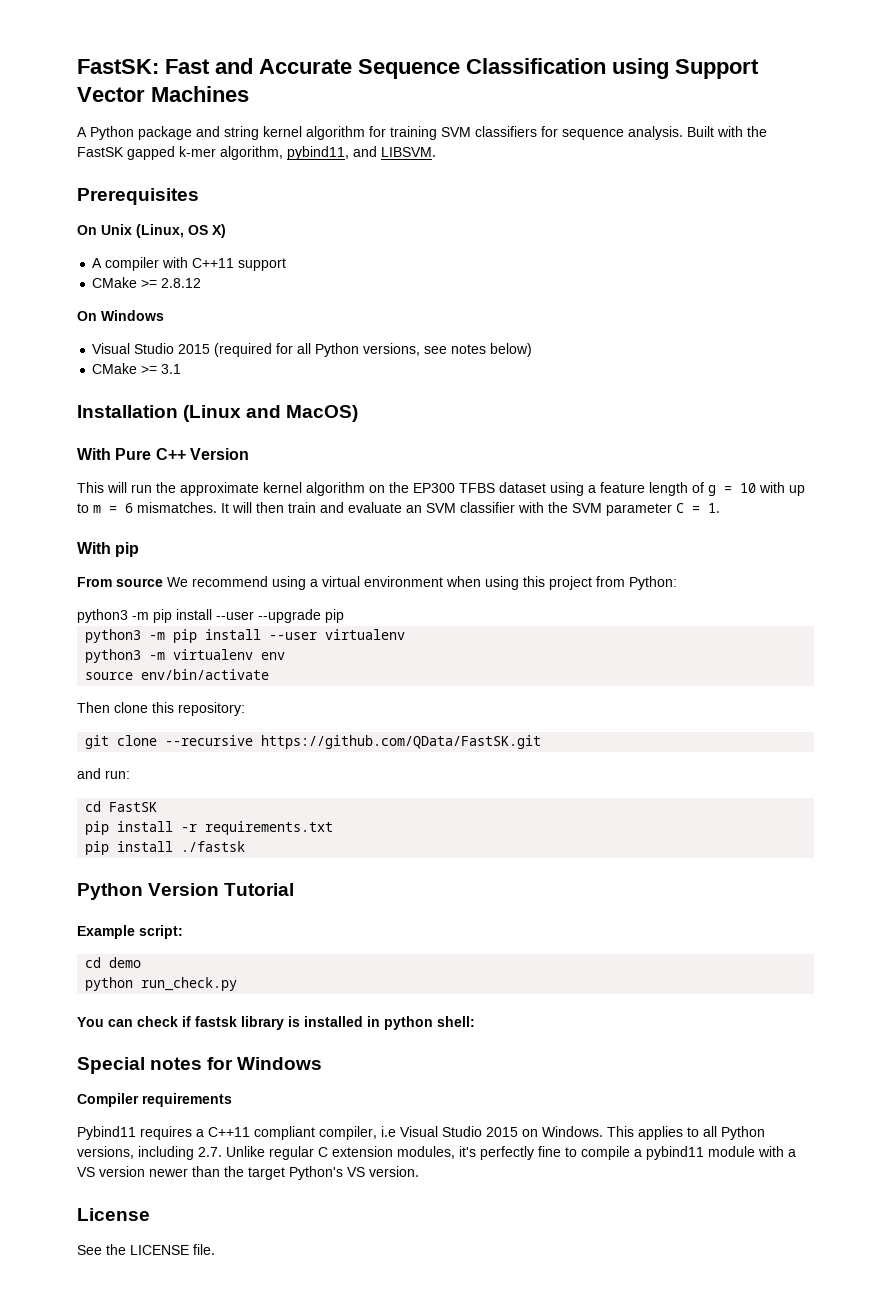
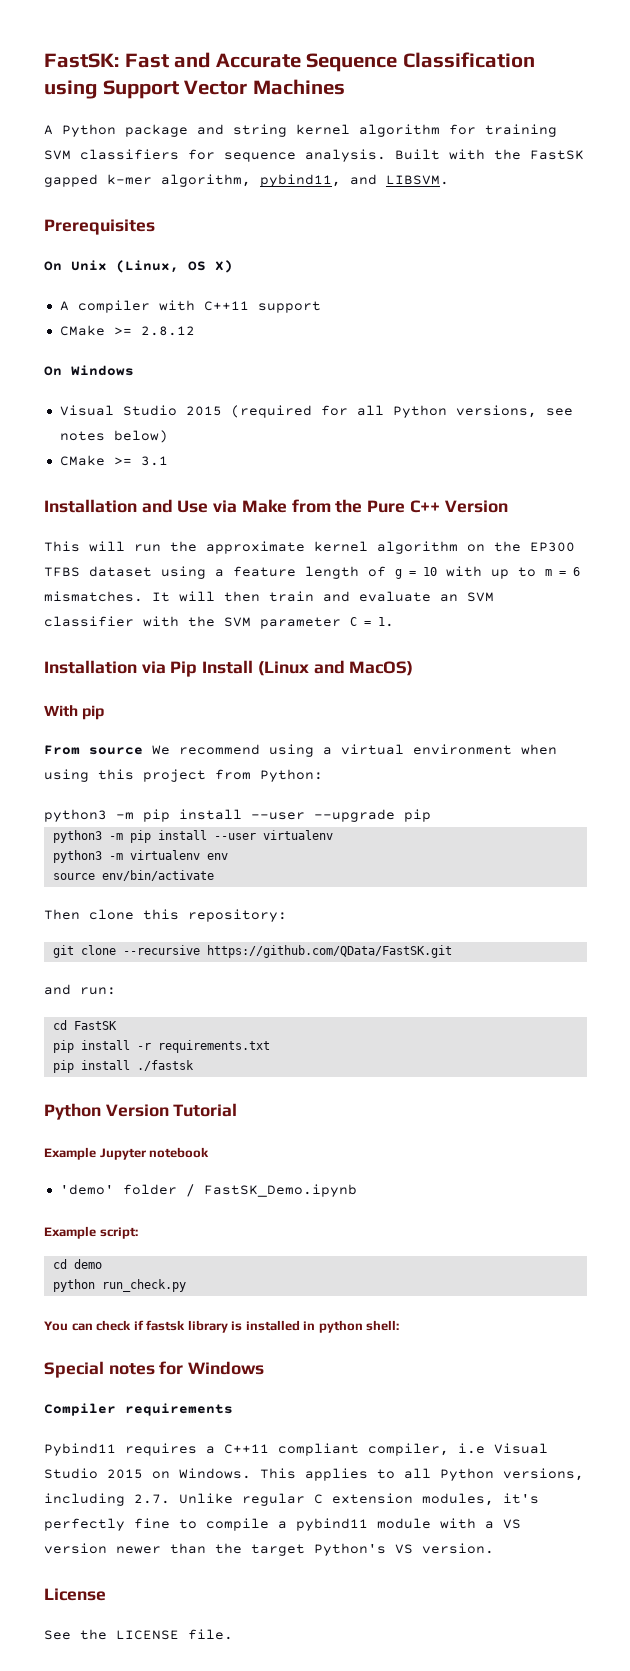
- Installation (Linux and MacOS)
- With Pure C++ Version
+ Installation and Use via Make from the Pure C++ Version
+ Installation via Pip Install (Linux and MacOS)
+ Example Jupyter notebook
+ 'demo' folder / FastSK_Demo.ipynb

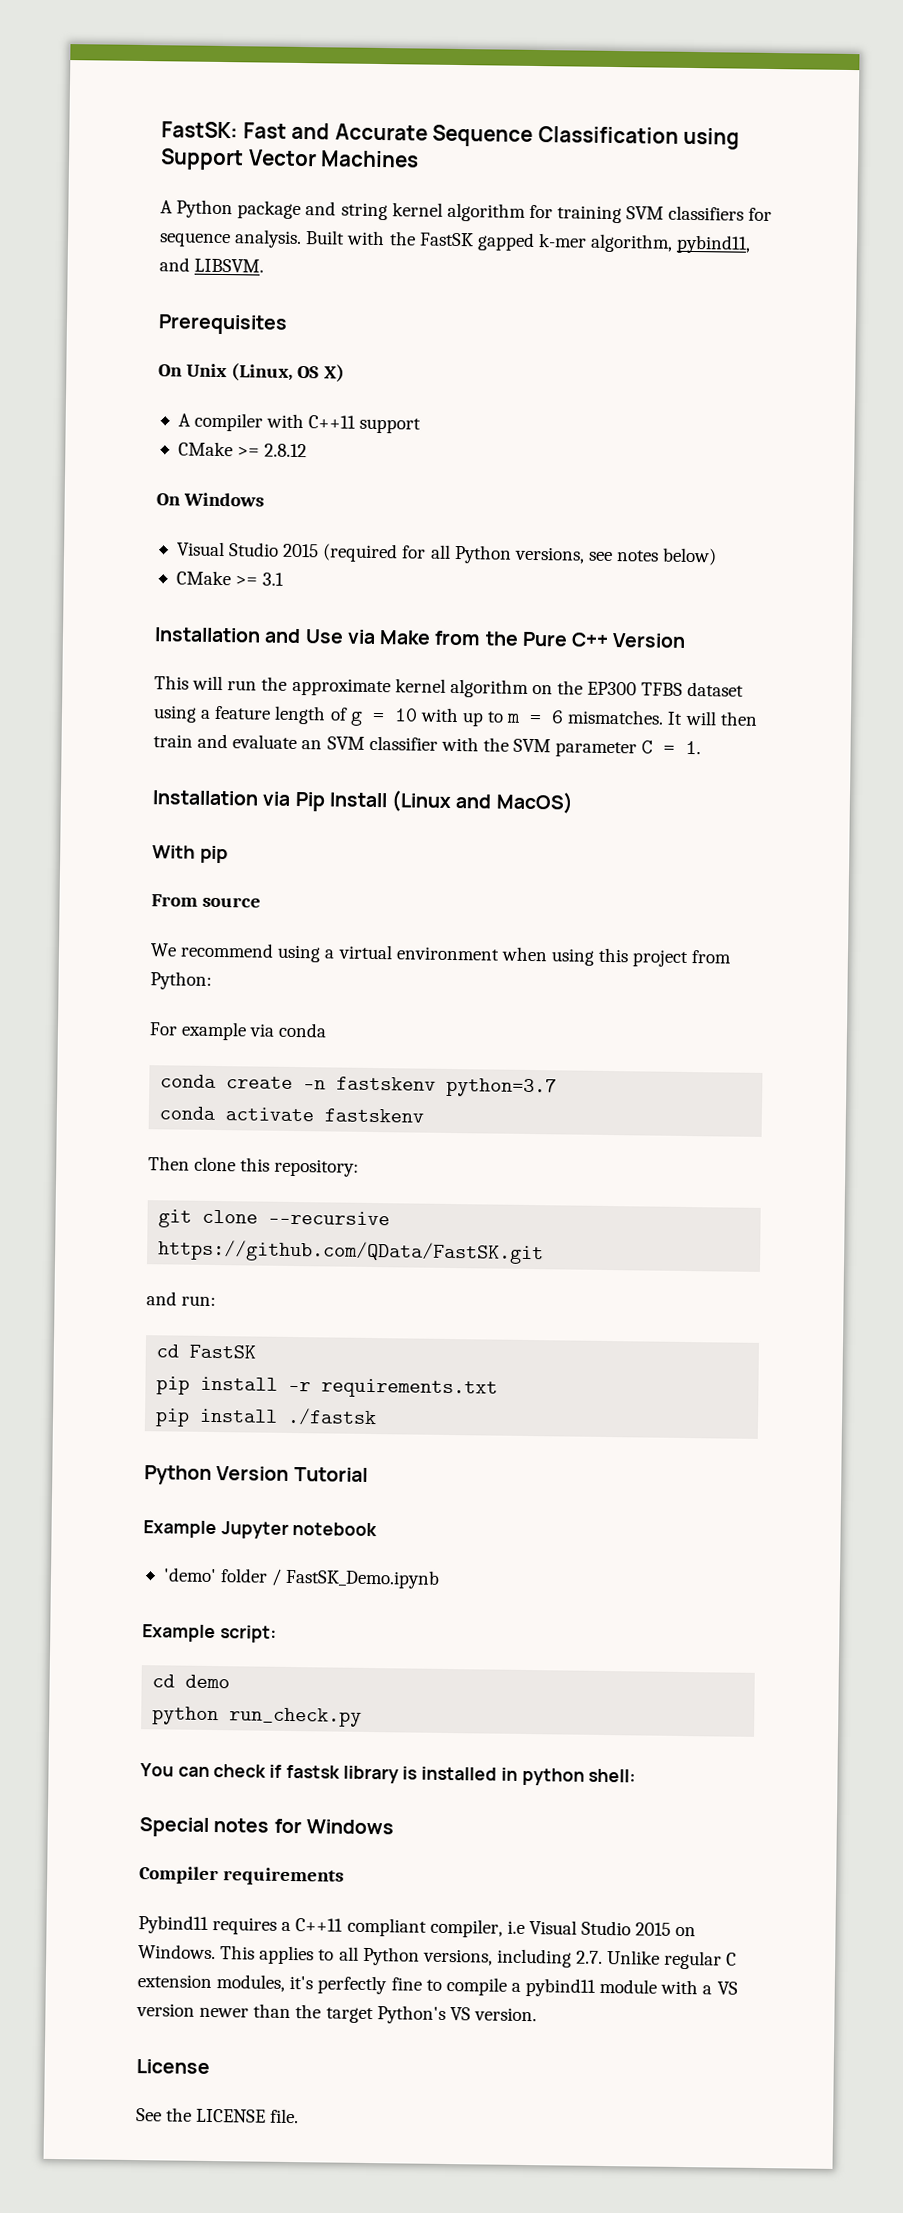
- From source We recommend using a virtual environment when using this project from Python:
+ From source
+ We recommend using a virtual environment when using this project from Python:
- python3 -m pip install --user --upgrade pip
- python3 -m pip install --user virtualenv
- python3 -m virtualenv env
- source env/bin/activate
+ For example via conda
+ conda create -n fastskenv python=3.7
+ conda activate fastskenv

